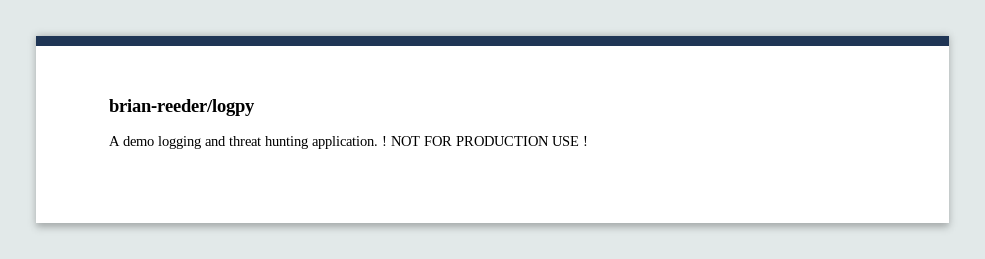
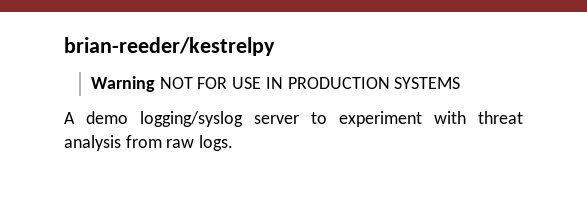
- brian-reeder/logpy
- A demo logging and threat hunting application. ! NOT FOR PRODUCTION USE !
+ brian-reeder/kestrelpy
+ Warning NOT FOR USE IN PRODUCTION SYSTEMS
+ A demo logging/syslog server to experiment with threat analysis from raw logs.

